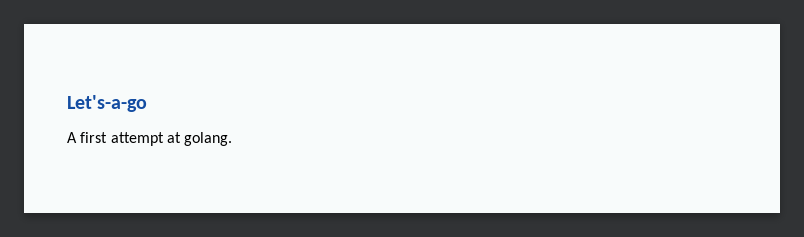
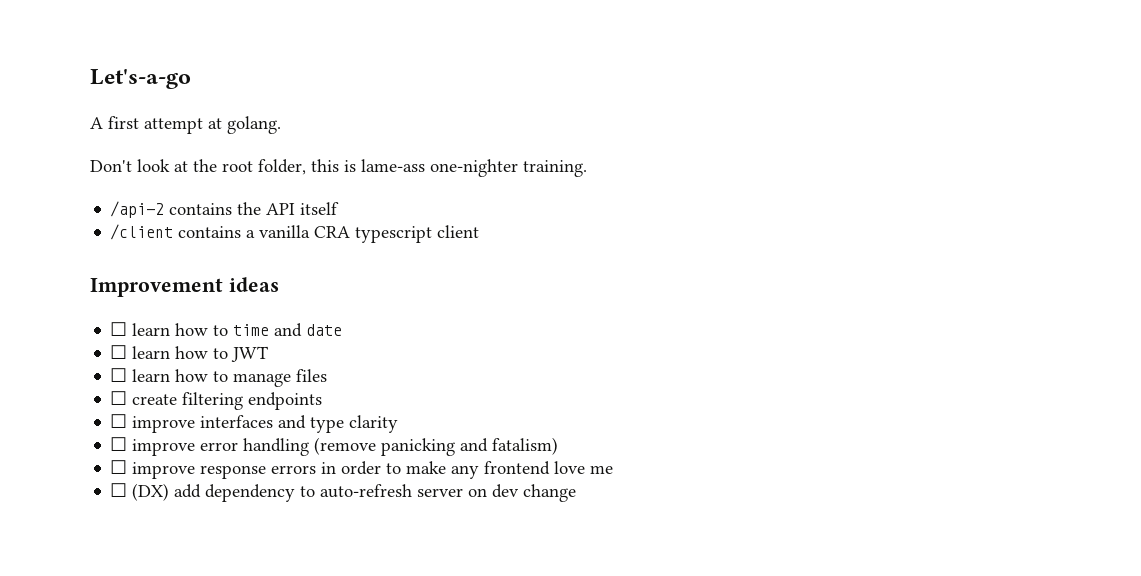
+ Don't look at the root folder, this is lame-ass one-nighter training.
+ /api-2 contains the API itself
+ /client contains a vanilla CRA typescript client
+ Improvement ideas
+ ☐ learn how to time and date
+ ☐ learn how to JWT
+ ☐ learn how to manage files
+ ☐ create filtering endpoints
+ ☐ improve interfaces and type clarity
+ ☐ improve error handling (remove panicking and fatalism)
+ ☐ improve response errors in order to make any frontend love me
+ ☐ (DX) add dependency to auto-refresh server on dev change

